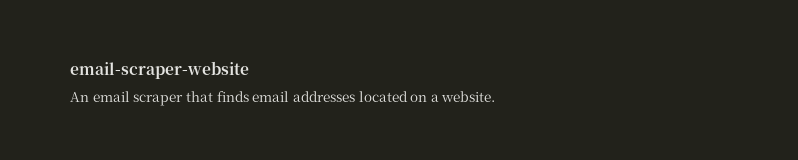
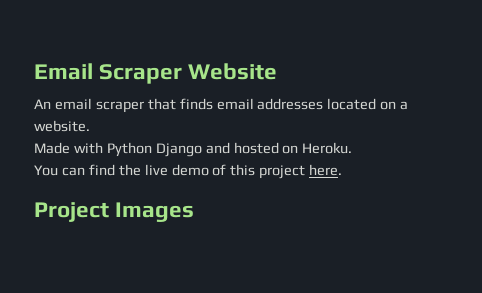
- email-scraper-website
+ Email Scraper Website
+ Made with Python Django and hosted on Heroku.
+ You can find the live demo of this project here.
+ Project Images

